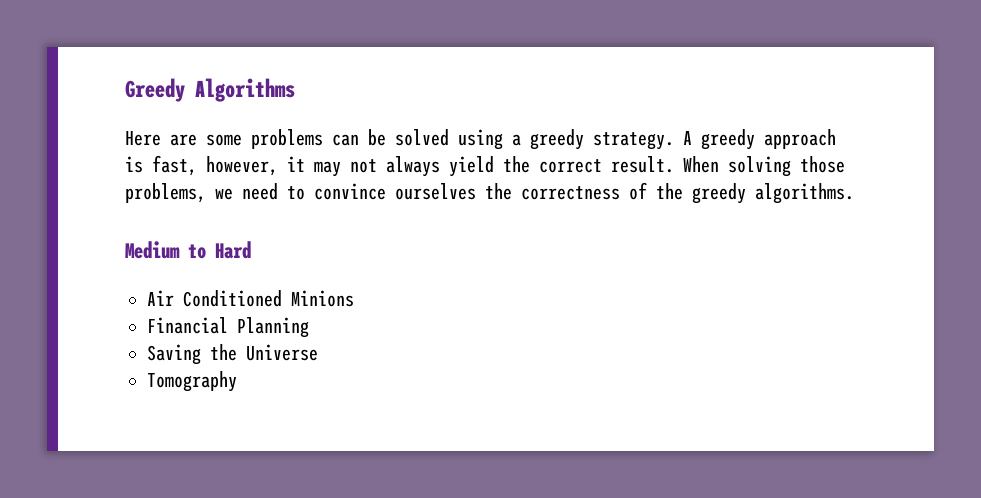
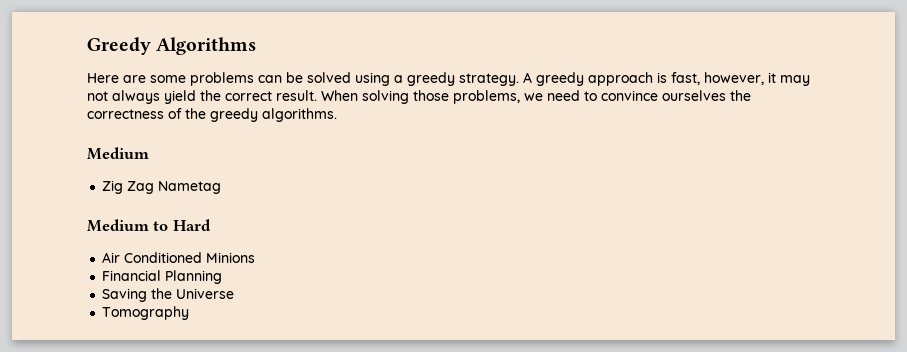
  When solving those problems, we need to convince ourselves the correctness of the greedy algorithms.
+ Medium
+ Zig Zag Nametag

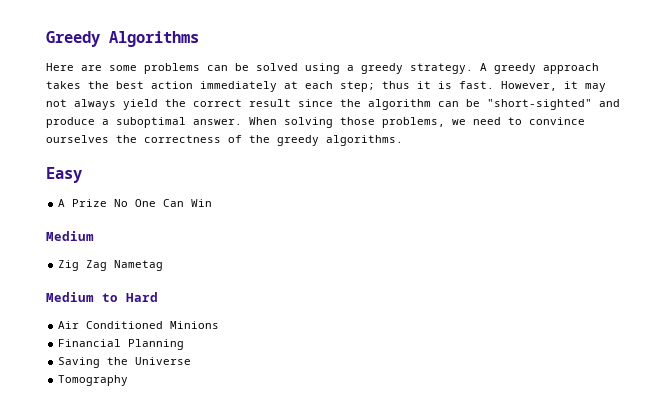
- A greedy approach is fast, however, it may not always yield the correct result.
+ A greedy approach takes the best action immediately at each step; thus it is fast. However, it may not always yield the correct result since the algorithm can be "short-sighted" and produce a suboptimal answer.
+ Easy
+ A Prize No One Can Win

